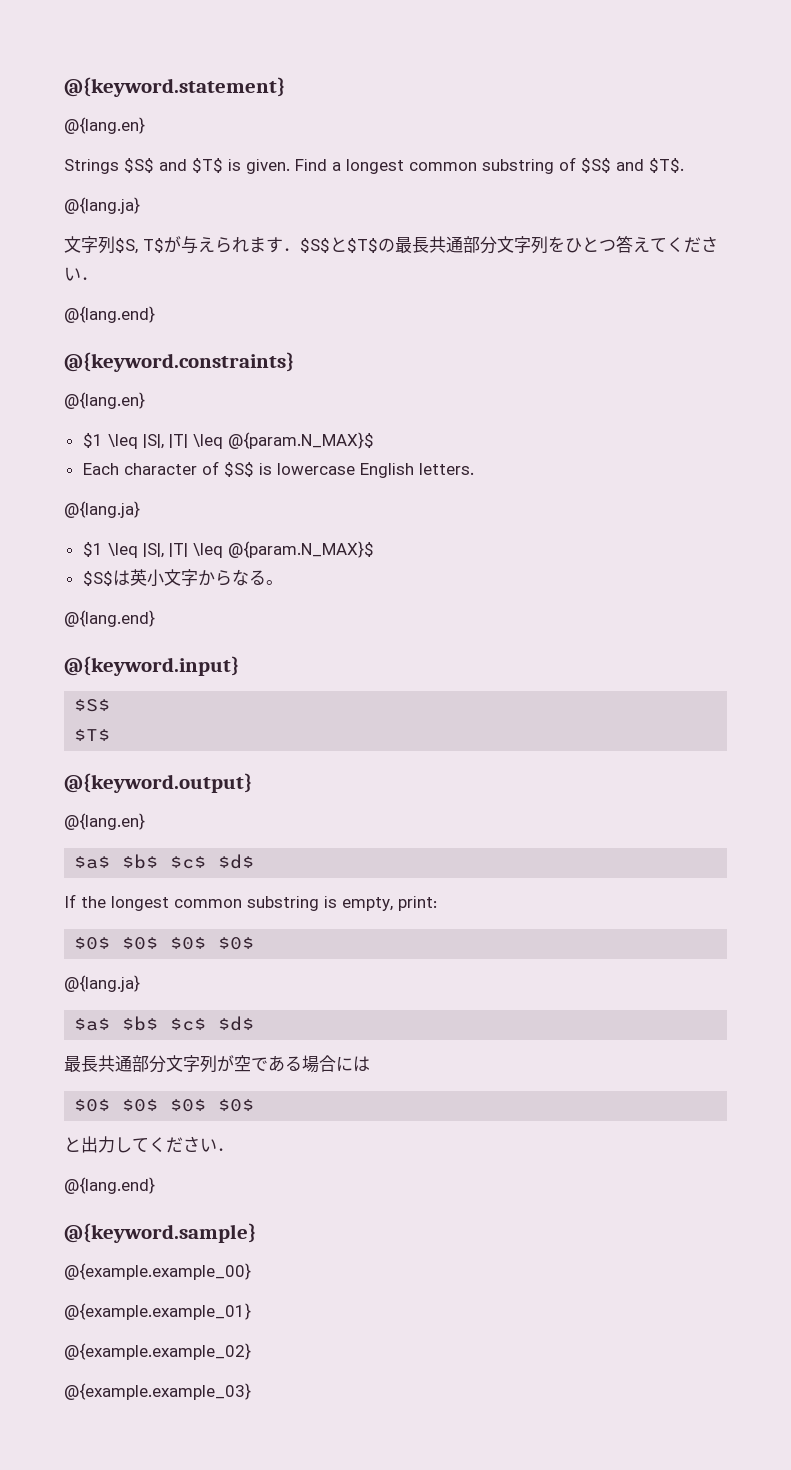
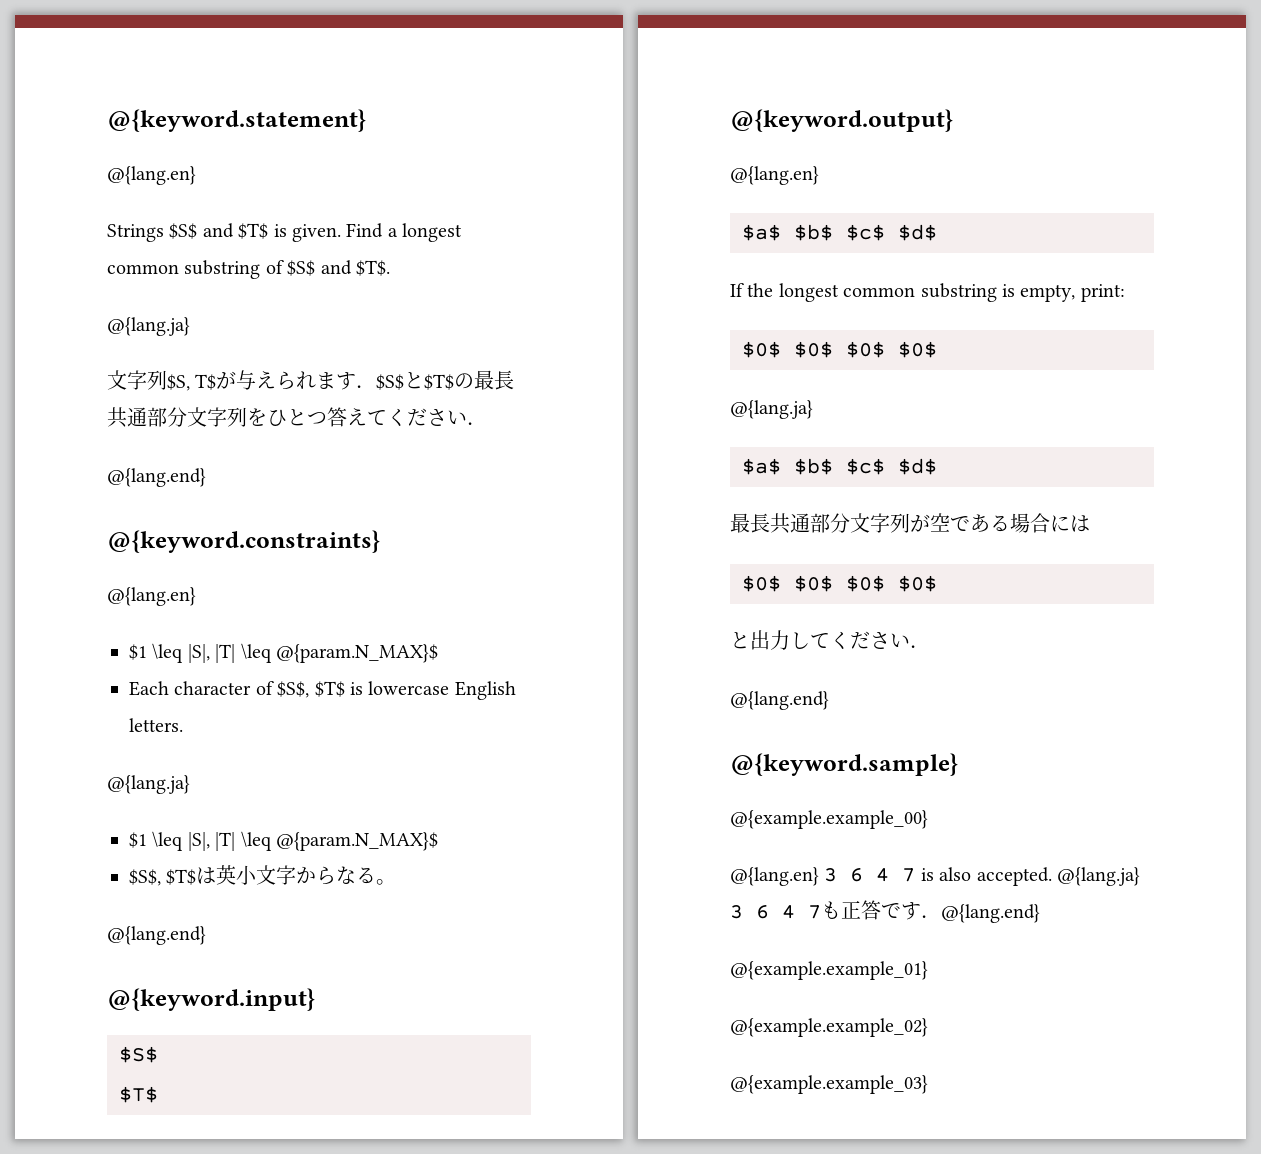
- Each character of $S$ is lowercase English letters.
+ Each character of $S$, $T$ is lowercase English letters.
- $S$は英小文字からなる。
+ $S$, $T$は英小文字からなる。
+ @{lang.en} 3 6 4 7 is also accepted. @{lang.ja} 3 6 4 7も正答です．@{lang.end}

